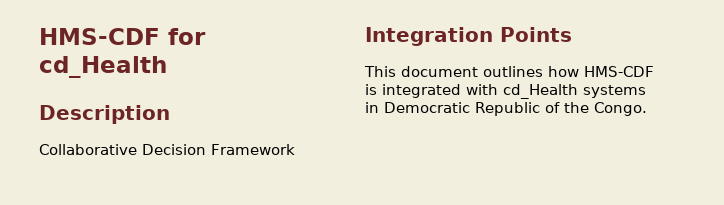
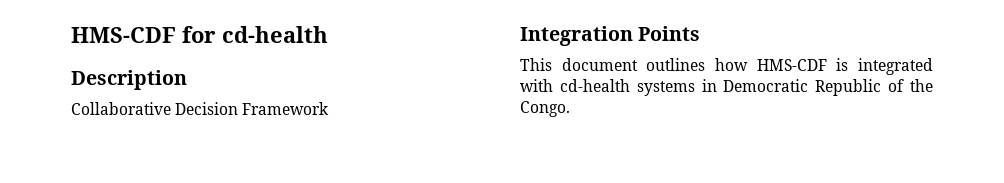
- HMS-CDF for cd_Health
+ HMS-CDF for cd-health
- This document outlines how HMS-CDF is integrated with cd_Health systems in Democratic Republic of the Congo.
+ This document outlines how HMS-CDF is integrated with cd-health systems in Democratic Republic of the Congo.

